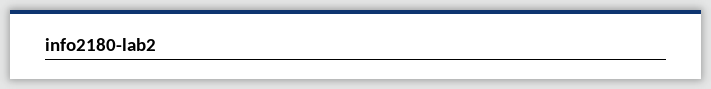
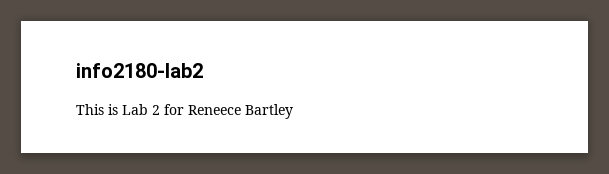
+ This is Lab 2 for Reneece Bartley

